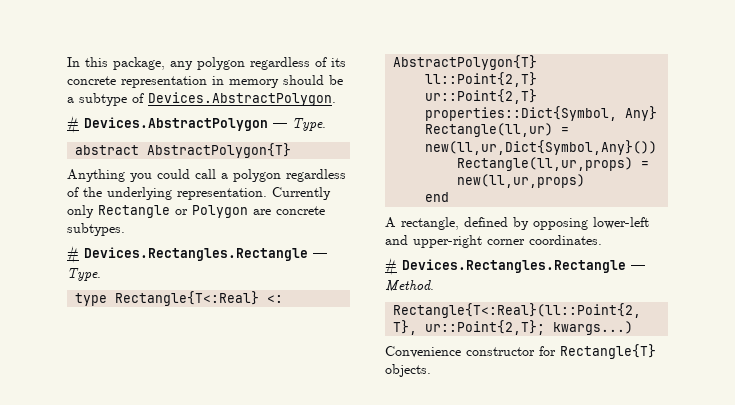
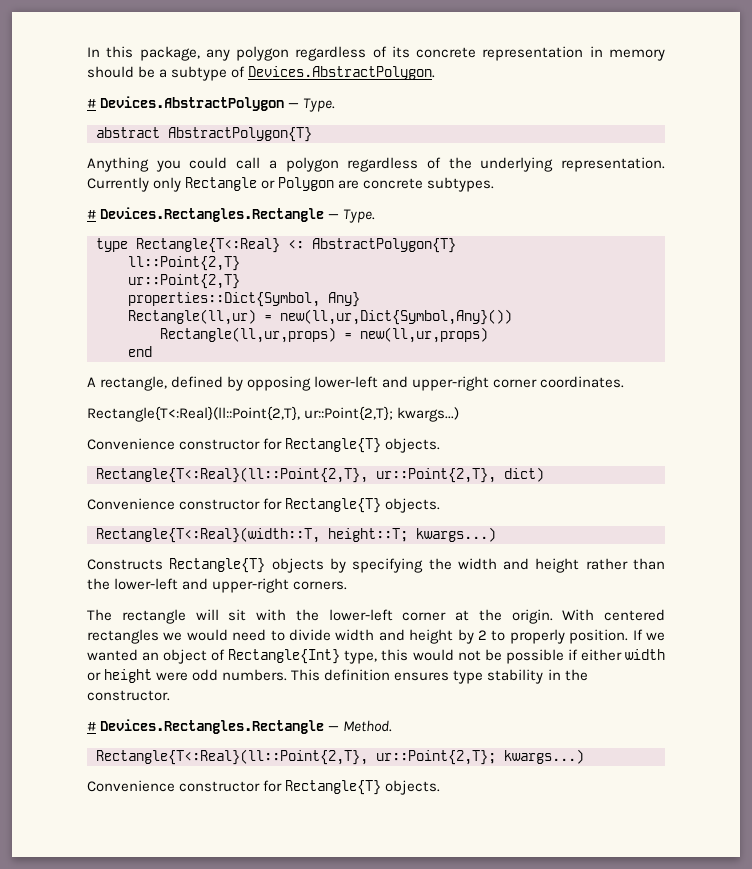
  A rectangle, defined by opposing lower-left and upper-right corner coordinates.
+ Rectangle{T<:Real}(ll::Point{2,T}, ur::Point{2,T}; kwargs...)
+ Convenience constructor for Rectangle{T} objects.
+ Rectangle{T<:Real}(ll::Point{2,T}, ur::Point{2,T}, dict)
+ Convenience constructor for Rectangle{T} objects.
+ Rectangle{T<:Real}(width::T, height::T; kwargs...)
+ Constructs Rectangle{T} objects by specifying the width and height rather than the lower-left and upper-right corners.
+ The rectangle will sit with the lower-left corner at the origin. With centered rectangles we would need to divide width and height by 2 to properly position. If we wanted an object of Rectangle{Int} type, this would not be possible if either width or height were odd numbers. This definition ensures type stability in the constructor.

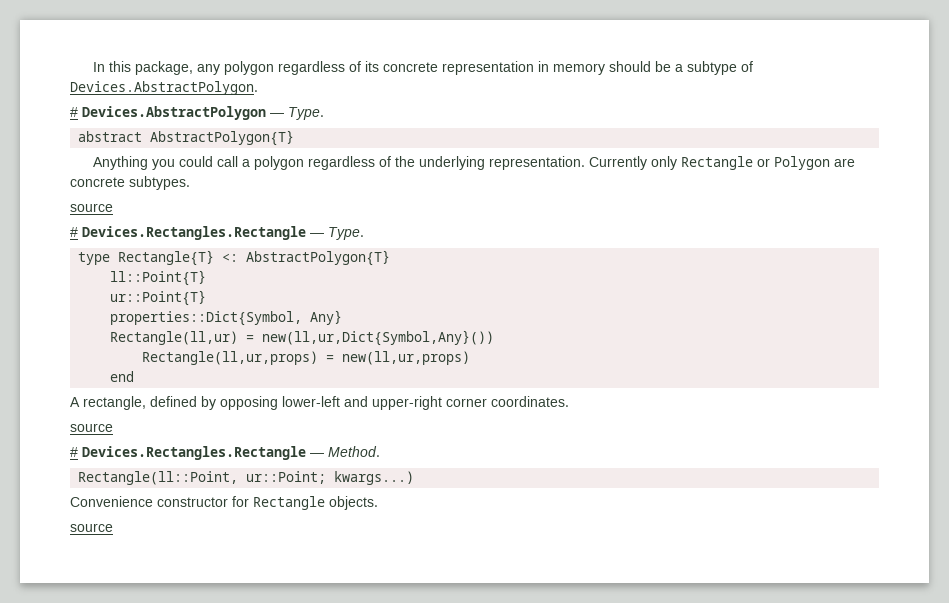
  Currently only Rectangle or Polygon are concrete subtypes.
+ source
- type Rectangle{T<:Real} <: AbstractPolygon{T}
+ type Rectangle{T} <: AbstractPolygon{T}
- ll::Point{2,T}
- ur::Point{2,T}
+ ll::Point{T}
+ ur::Point{T}
  A rectangle, defined by opposing lower-left and upper-right corner coordinates.
- Rectangle{T<:Real}(ll::Point{2,T}, ur::Point{2,T}; kwargs...)
- Convenience constructor for Rectangle{T} objects.
- Rectangle{T<:Real}(ll::Point{2,T}, ur::Point{2,T}, dict)
- Convenience constructor for Rectangle{T} objects.
- Rectangle{T<:Real}(width::T, height::T; kwargs...)
- Constructs Rectangle{T} objects by specifying the width and height rather than the lower-left and upper-right corners.
- The rectangle will sit with the lower-left corner at the origin. With centered rectangles we would need to divide width and height by 2 to properly position. If we wanted an object of Rectangle{Int} type, this would not be possible if either width or height were odd numbers. This definition ensures type stability in the constructor.
+ source
  # Devices.Rectangles.Rectangle — Method.
- Rectangle{T<:Real}(ll::Point{2,T}, ur::Point{2,T}; kwargs...)
- Convenience constructor for Rectangle{T} objects.
+ Rectangle(ll::Point, ur::Point; kwargs...)
+ Convenience constructor for Rectangle objects.
+ source

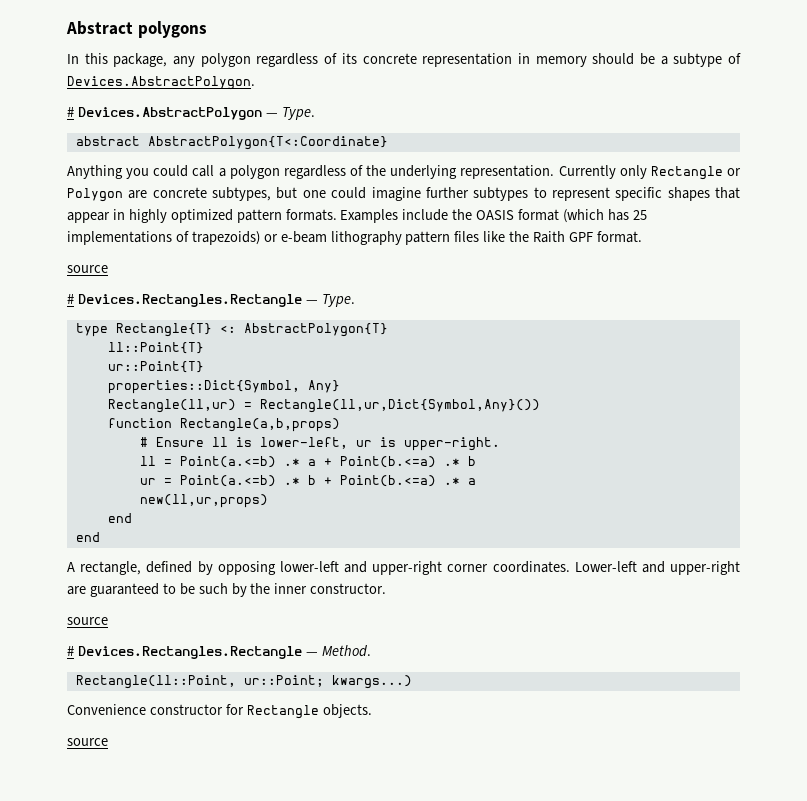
+ Abstract polygons
- abstract AbstractPolygon{T}
+ abstract AbstractPolygon{T<:Coordinate}
- Currently only Rectangle or Polygon are concrete subtypes.
+ Currently only Rectangle or Polygon are concrete subtypes, but one could imagine further subtypes to represent specific shapes that appear in highly optimized pattern formats. Examples include the OASIS format (which has 25 implementations of trapezoids) or e-beam lithography pattern files like the Raith GPF format.
- Rectangle(ll,ur) = new(ll,ur,Dict{Symbol,Any}())
- Rectangle(ll,ur,props) = new(ll,ur,props)
+ Rectangle(ll,ur) = Rectangle(ll,ur,Dict{Symbol,Any}())
+ function Rectangle(a,b,props)
+ # Ensure ll is lower-left, ur is upper-right.
+ ll = Point(a.<=b) .* a + Point(b.<=a) .* b
+ ur = Point(a.<=b) .* b + Point(b.<=a) .* a
+ new(ll,ur,props)
+ end
+ Lower-left and upper-right are guaranteed to be such by the inner constructor.

